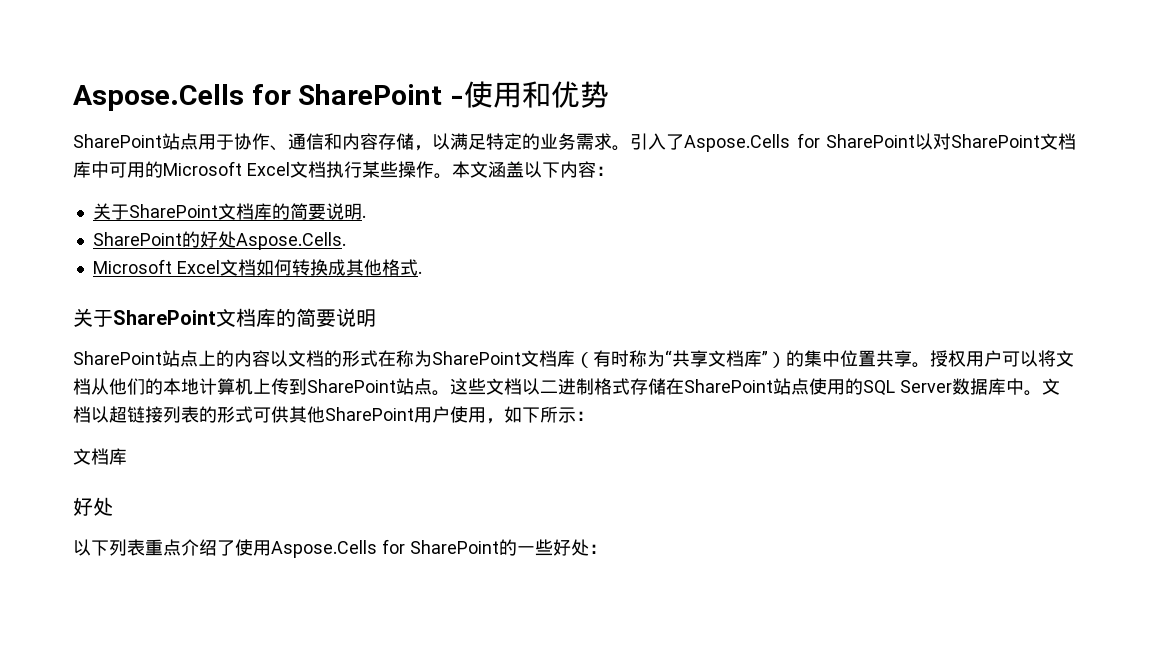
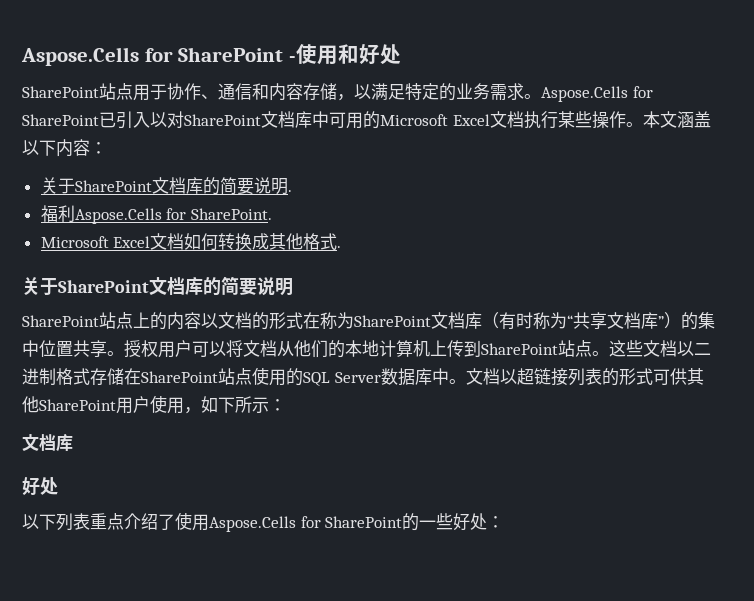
- Aspose.Cells for SharePoint -使用和优势
+ Aspose.Cells for SharePoint -使用和好处
- 引入了Aspose.Cells for SharePoint以对SharePoint文档库中可用的Microsoft Excel文档执行某些操作。
+ Aspose.Cells for SharePoint已引入以对SharePoint文档库中可用的Microsoft Excel文档执行某些操作。
- SharePoint的好处Aspose.Cells.
+ 福利Aspose.Cells for SharePoint.

